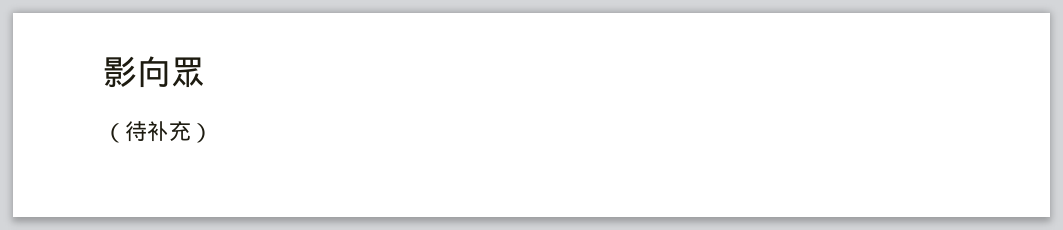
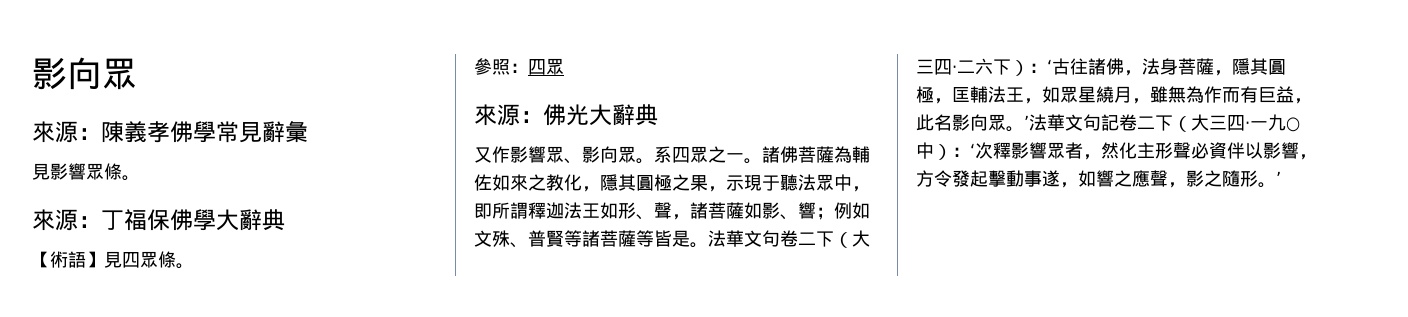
- （待补充）
+ 來源：陳義孝佛學常見辭彙
+ 見影響眾條。
+ 來源：丁福保佛學大辭典
+ 【術語】見四眾條。
+ 參照：四眾
+ 來源：佛光大辭典
+ 又作影響眾、影向眾。系四眾之一。諸佛菩薩為輔佐如來之教化，隱其圓極之果，示現于聽法眾中，即所謂釋迦法王如形、聲，諸菩薩如影、響；例如文殊、普賢等諸菩薩等皆是。法華文句卷二下（大三四·二六下）：‘古往諸佛，法身菩薩，隱其圓極，匡輔法王，如眾星繞月，雖無為作而有巨益，此名影向眾。’法華文句記卷二下（大三四·一九○中）：‘次釋影響眾者，然化主形聲必資伴以影響，方令發起擊動事遂，如響之應聲，影之隨形。’

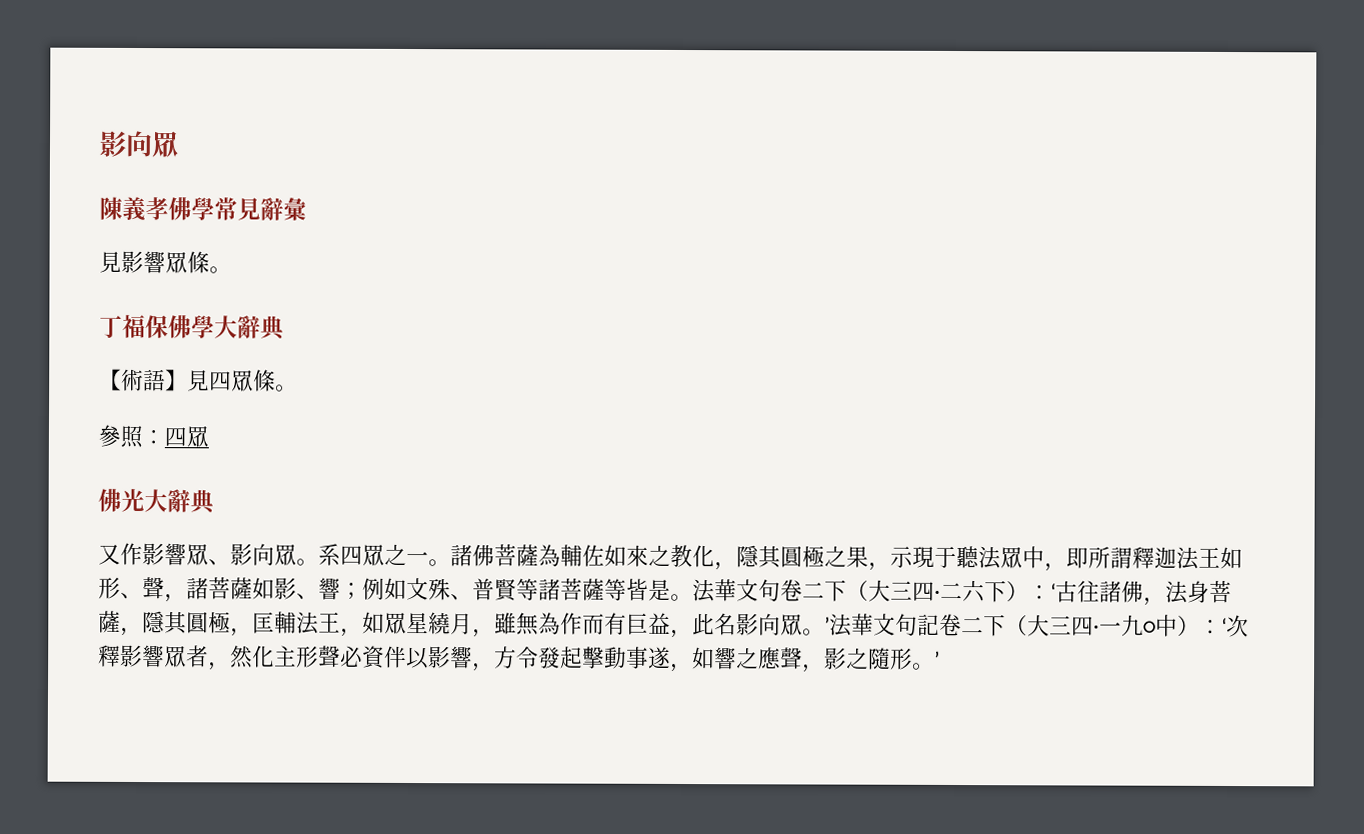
- 來源：陳義孝佛學常見辭彙
+ 陳義孝佛學常見辭彙
- 來源：丁福保佛學大辭典
+ 丁福保佛學大辭典
- 來源：佛光大辭典
+ 佛光大辭典

